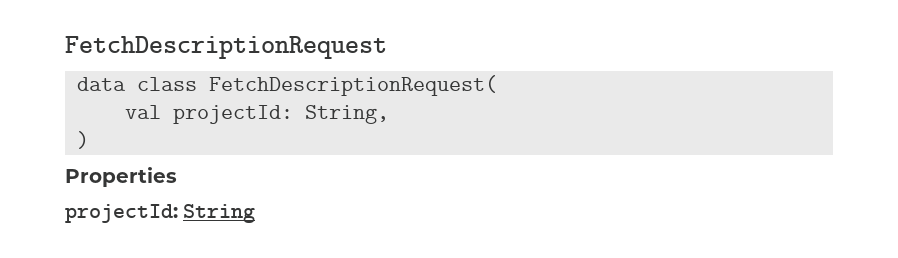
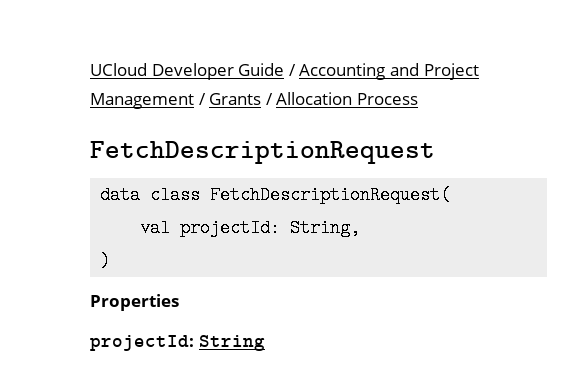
+ UCloud Developer Guide / Accounting and Project Management / Grants / Allocation Process

